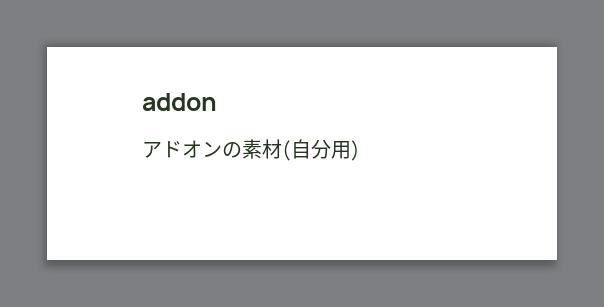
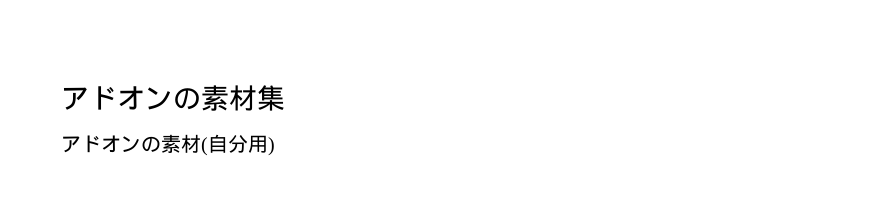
- addon
+ アドオンの素材集

